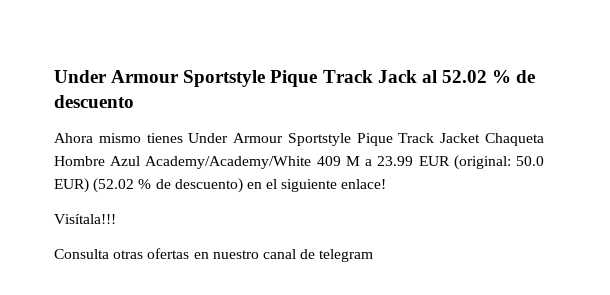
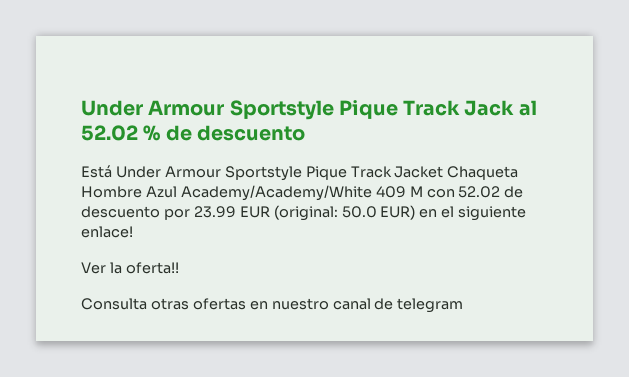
- Ahora mismo tienes Under Armour Sportstyle Pique Track Jacket Chaqueta Hombre Azul Academy/Academy/White 409 M a 23.99 EUR (original: 50.0 EUR) (52.02 % de descuento) en el siguiente enlace!
+ Está Under Armour Sportstyle Pique Track Jacket Chaqueta Hombre Azul Academy/Academy/White 409 M con 52.02 de descuento por 23.99 EUR (original: 50.0 EUR) en el siguiente enlace!
- Visítala!!!
+ Ver la oferta!!

